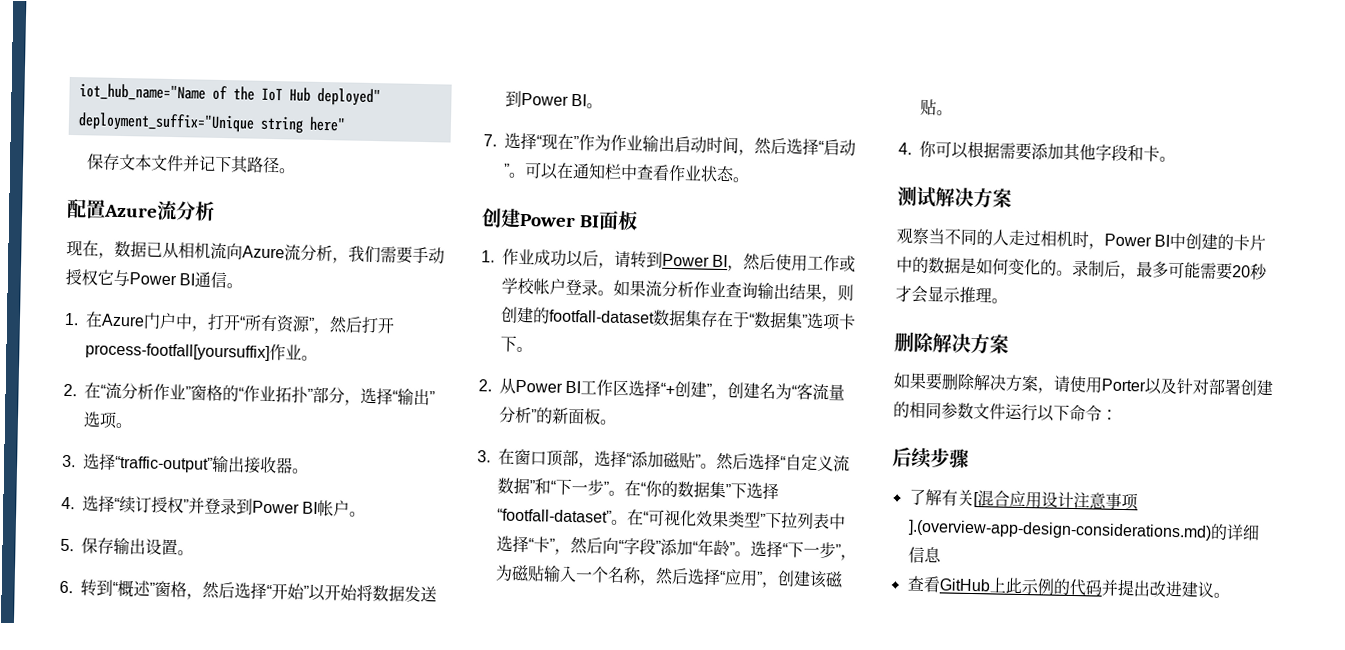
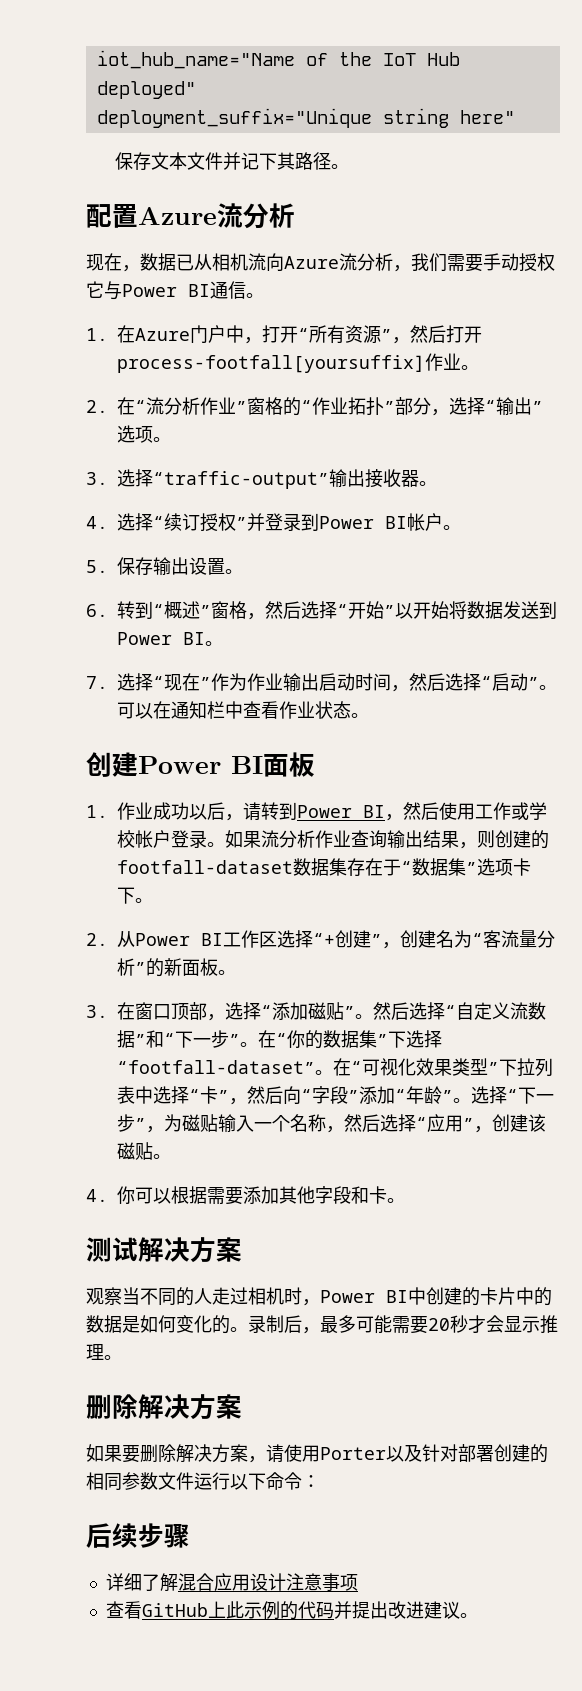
- 了解有关[混合应用设计注意事项].(overview-app-design-considerations.md)的详细信息
+ 详细了解混合应用设计注意事项

